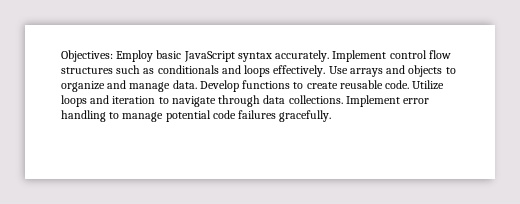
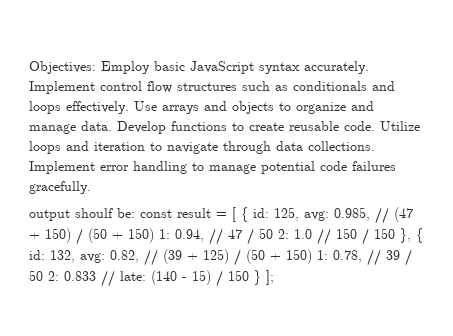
+ output shoulf be: const result = [ { id: 125, avg: 0.985, // (47 + 150) / (50 + 150) 1: 0.94, // 47 / 50 2: 1.0 // 150 / 150 }, { id: 132, avg: 0.82, // (39 + 125) / (50 + 150) 1: 0.78, // 39 / 50 2: 0.833 // late: (140 - 15) / 150 } ];

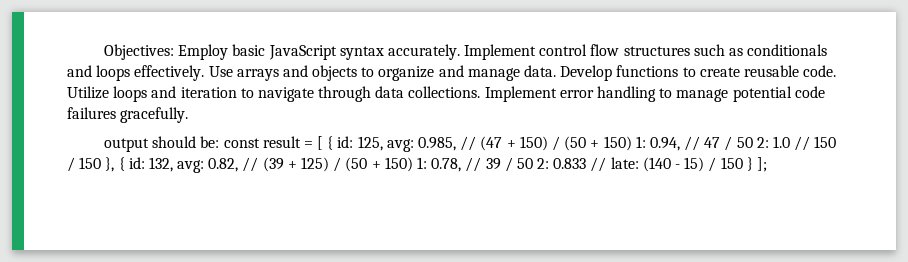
- output shoulf be: const result = [ { id: 125, avg: 0.985, // (47 + 150) / (50 + 150) 1: 0.94, // 47 / 50 2: 1.0 // 150 / 150 }, { id: 132, avg: 0.82, // (39 + 125) / (50 + 150) 1: 0.78, // 39 / 50 2: 0.833 // late: (140 - 15) / 150 } ];
+ output should be: const result = [ { id: 125, avg: 0.985, // (47 + 150) / (50 + 150) 1: 0.94, // 47 / 50 2: 1.0 // 150 / 150 }, { id: 132, avg: 0.82, // (39 + 125) / (50 + 150) 1: 0.78, // 39 / 50 2: 0.833 // late: (140 - 15) / 150 } ];

